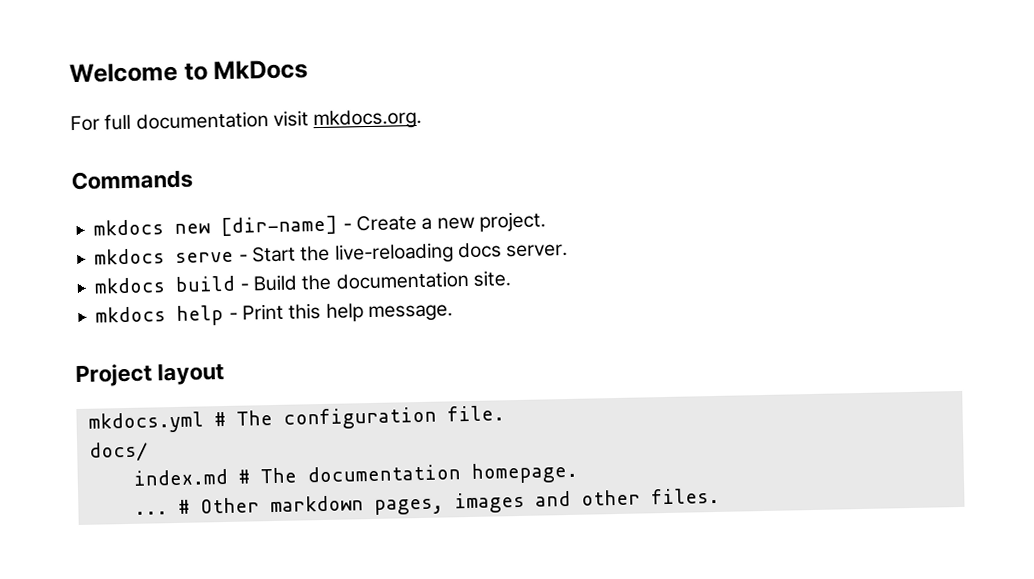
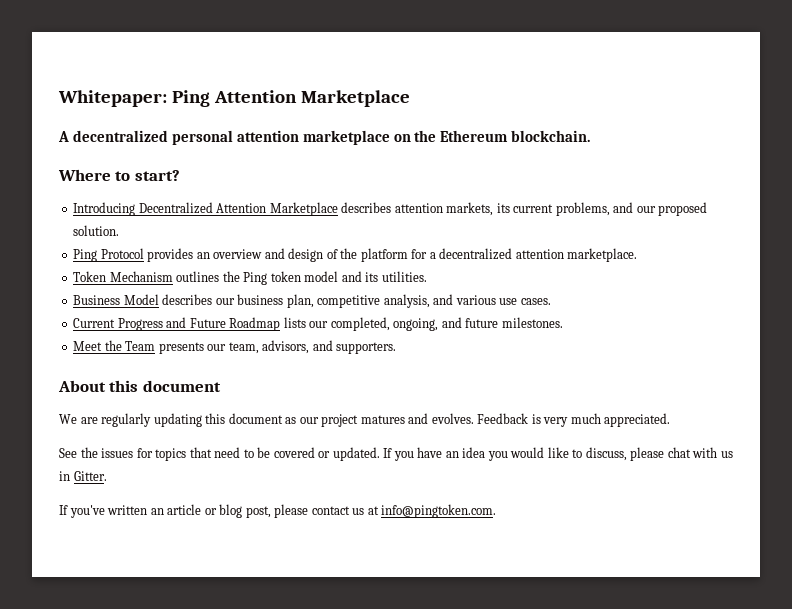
- Welcome to MkDocs
- For full documentation visit mkdocs.org.
- Commands
- mkdocs new [dir-name] - Create a new project.
- mkdocs serve - Start the live-reloading docs server.
- mkdocs build - Build the documentation site.
- mkdocs help - Print this help message.
- Project layout
- mkdocs.yml # The configuration file.
- docs/
- index.md # The documentation homepage.
- ... # Other markdown pages, images and other files.
+ Whitepaper: Ping Attention Marketplace
+ A decentralized personal attention marketplace on the Ethereum blockchain.
+ Where to start?
+ Introducing Decentralized Attention Marketplace describes attention markets, its current problems, and our proposed solution.
+ Ping Protocol provides an overview and design of the platform for a decentralized attention marketplace.
+ Token Mechanism outlines the Ping token model and its utilities.
+ Business Model describes our business plan, competitive analysis, and various use cases.
+ Current Progress and Future Roadmap lists our completed, ongoing, and future milestones.
+ Meet the Team presents our team, advisors, and supporters.
+ About this document
+ We are regularly updating this document as our project matures and evolves. Feedback is very much appreciated.
+ See the issues for topics that need to be covered or updated. If you have an idea you would like to discuss, please chat with us in Gitter.
+ If you've written an article or blog post, please contact us at info@pingtoken.com.

